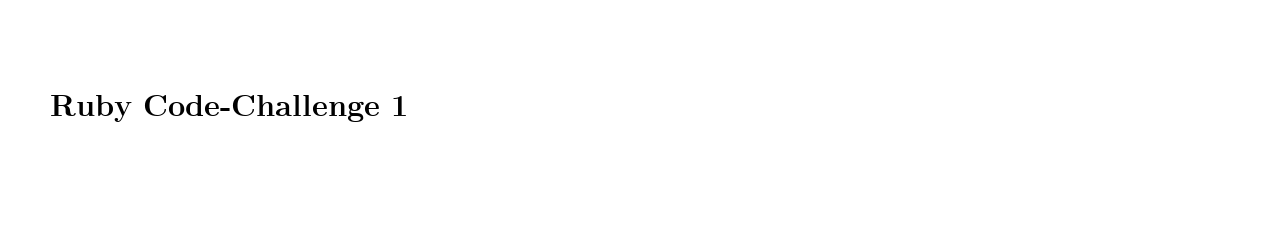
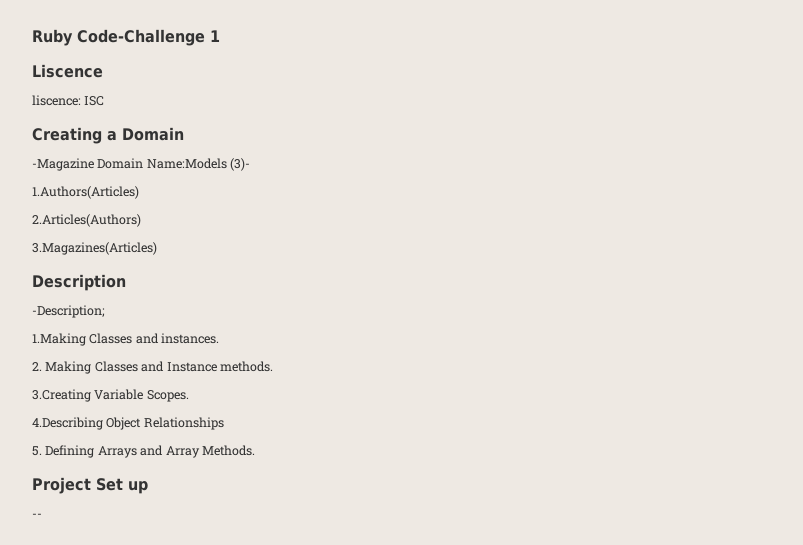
+ Liscence
+ liscence: ISC
+ Creating a Domain
+ -Magazine Domain Name:Models (3)-
+ 1.Authors(Articles)
+ 2.Articles(Authors)
+ 3.Magazines(Articles)
+ Description
+ -Description;
+ 1.Making Classes and instances.
+ 2. Making Classes and Instance methods.
+ 3.Creating Variable Scopes.
+ 4.Describing Object Relationships
+ 5. Defining Arrays and Array Methods.
+ Project Set up
+ --

